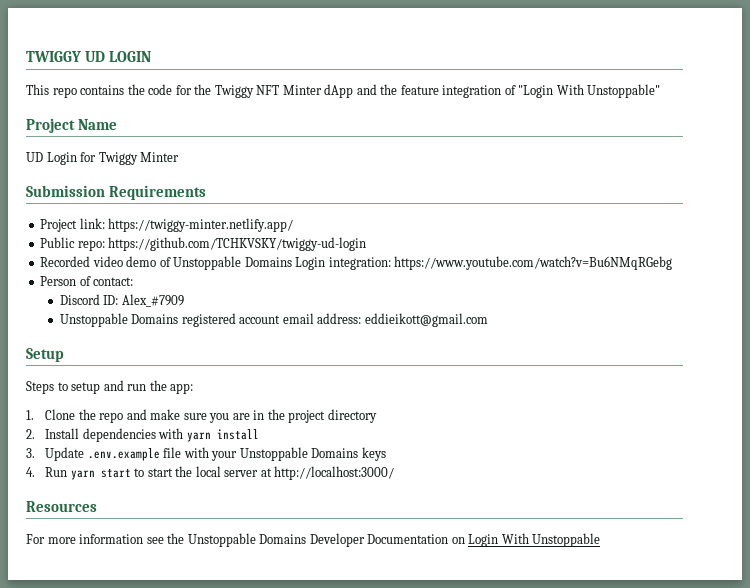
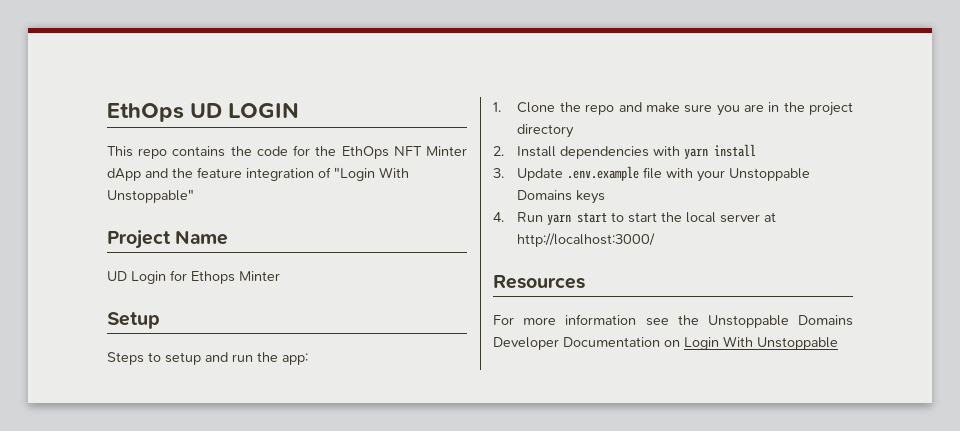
- TWIGGY UD LOGIN
+ EthOps UD LOGIN
- This repo contains the code for the Twiggy NFT Minter dApp and the feature integration of "Login With Unstoppable"
+ This repo contains the code for the EthOps NFT Minter dApp and the feature integration of "Login With Unstoppable"
- UD Login for Twiggy Minter
- Submission Requirements
- Project link: https://twiggy-minter.netlify.app/
- Public repo: https://github.com/TCHKVSKY/twiggy-ud-login
- Recorded video demo of Unstoppable Domains Login integration: https://www.youtube.com/watch?v=Bu6NMqRGebg
- Person of contact:
- Discord ID: Alex_#7909
- Unstoppable Domains registered account email address: eddieikott@gmail.com
+ UD Login for Ethops Minter

